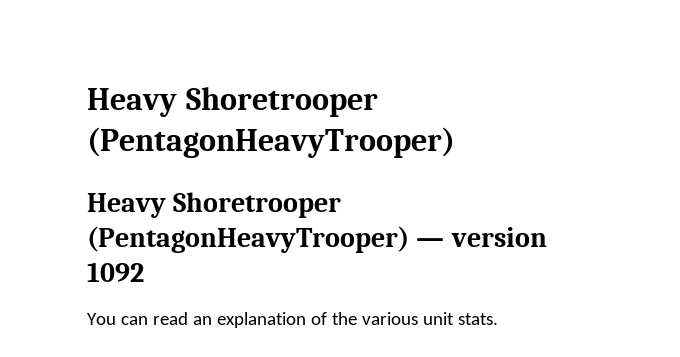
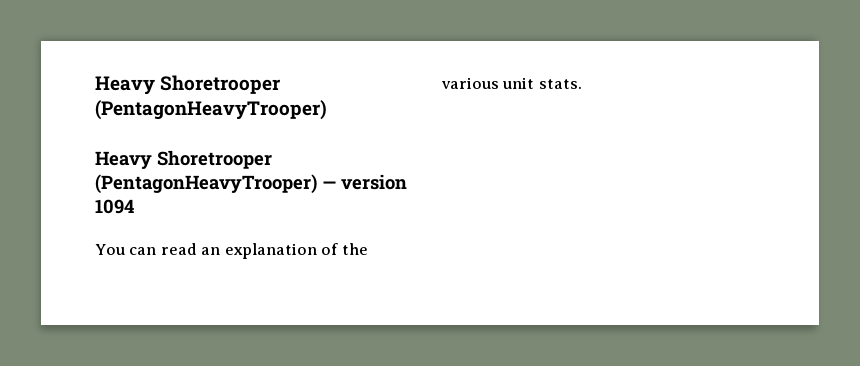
- Heavy Shoretrooper (PentagonHeavyTrooper) — version 1092
+ Heavy Shoretrooper (PentagonHeavyTrooper) — version 1094

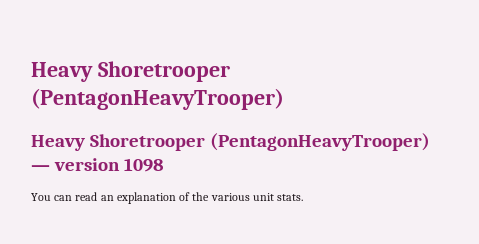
- Heavy Shoretrooper (PentagonHeavyTrooper) — version 1094
+ Heavy Shoretrooper (PentagonHeavyTrooper) — version 1098

